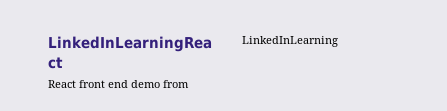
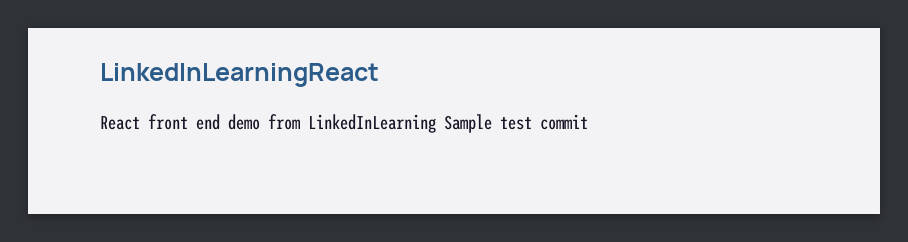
- React front end demo from LinkedInLearning
+ React front end demo from LinkedInLearning Sample test commit

